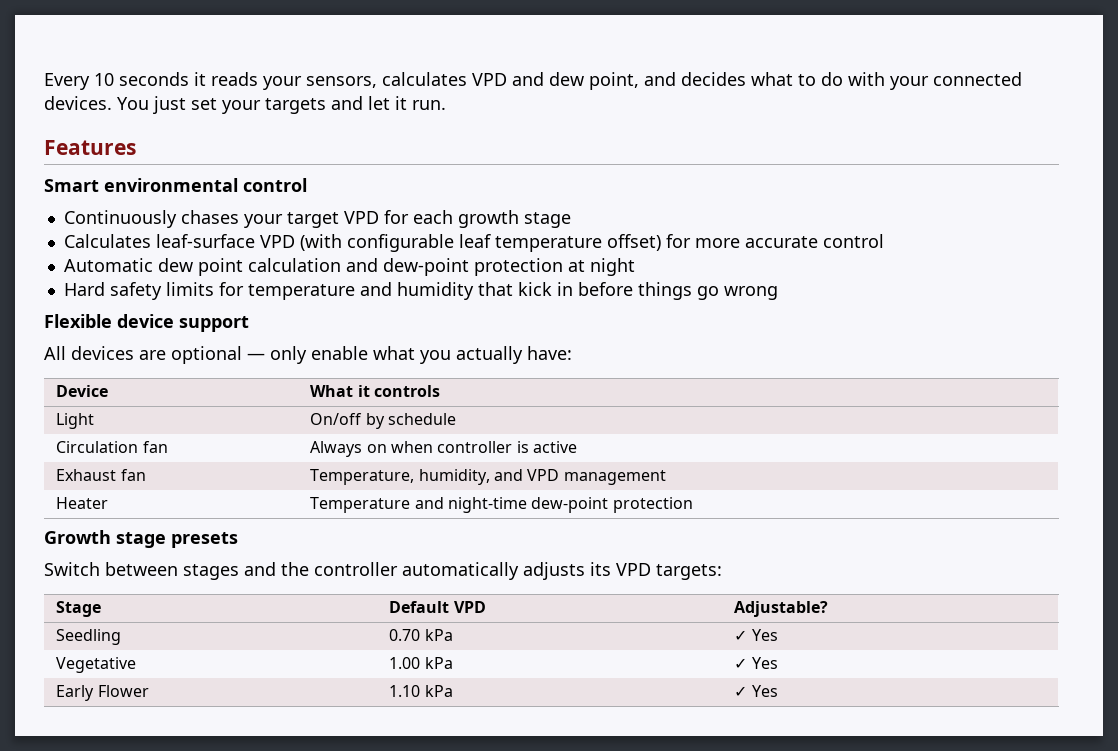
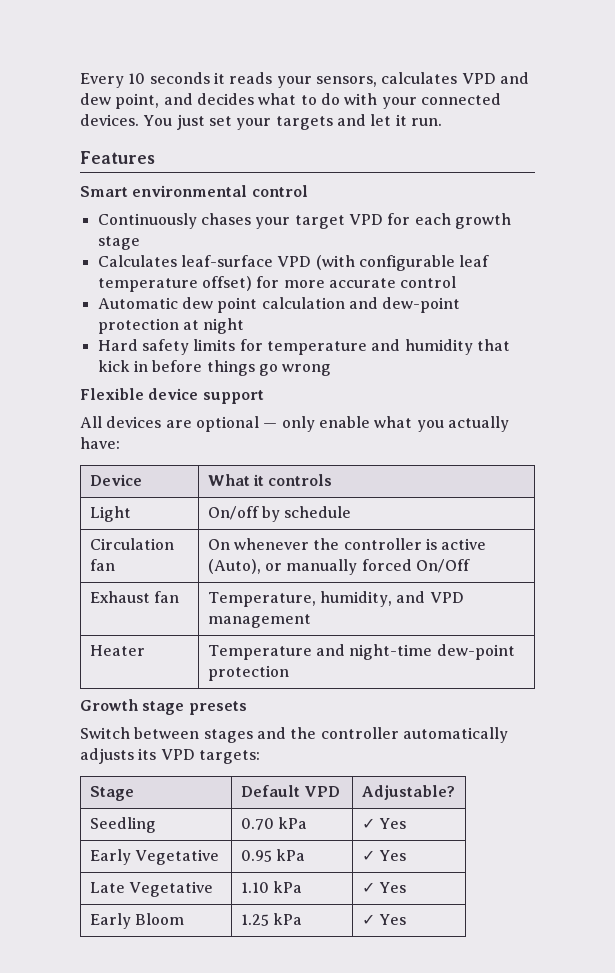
- Circulation fan | Always on when controller is active
+ Circulation fan | On whenever the controller is active (Auto), or manually forced On/Off
- Vegetative | 1.00 kPa | ✓ Yes
- Early Flower | 1.10 kPa | ✓ Yes
+ Early Vegetative | 0.95 kPa | ✓ Yes
+ Late Vegetative | 1.10 kPa | ✓ Yes
+ Early Bloom | 1.25 kPa | ✓ Yes

